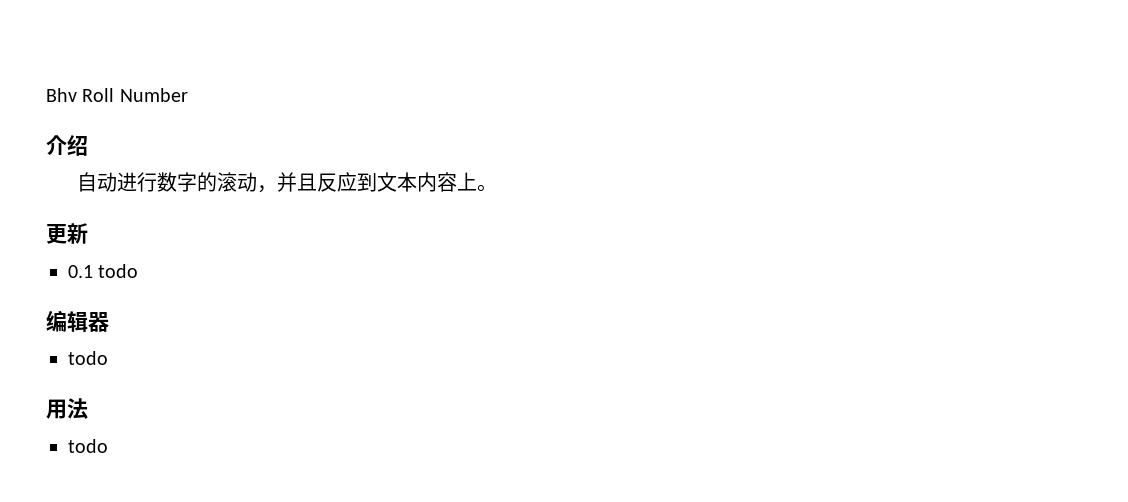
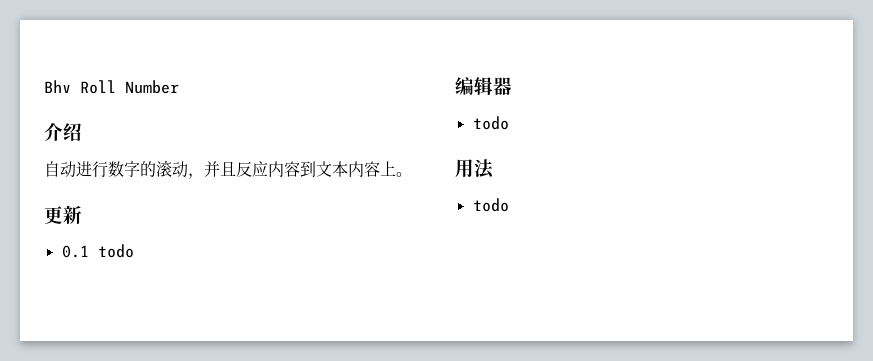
- 自动进行数字的滚动，并且反应到文本内容上。
+ 自动进行数字的滚动，并且反应内容到文本内容上。

